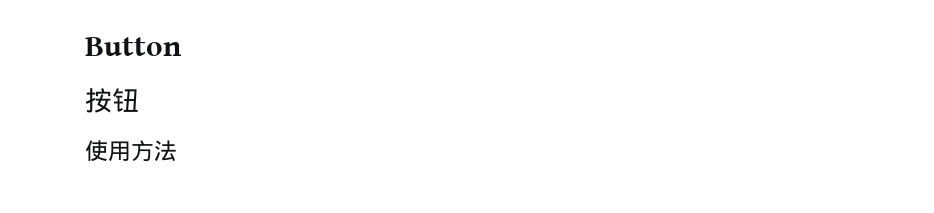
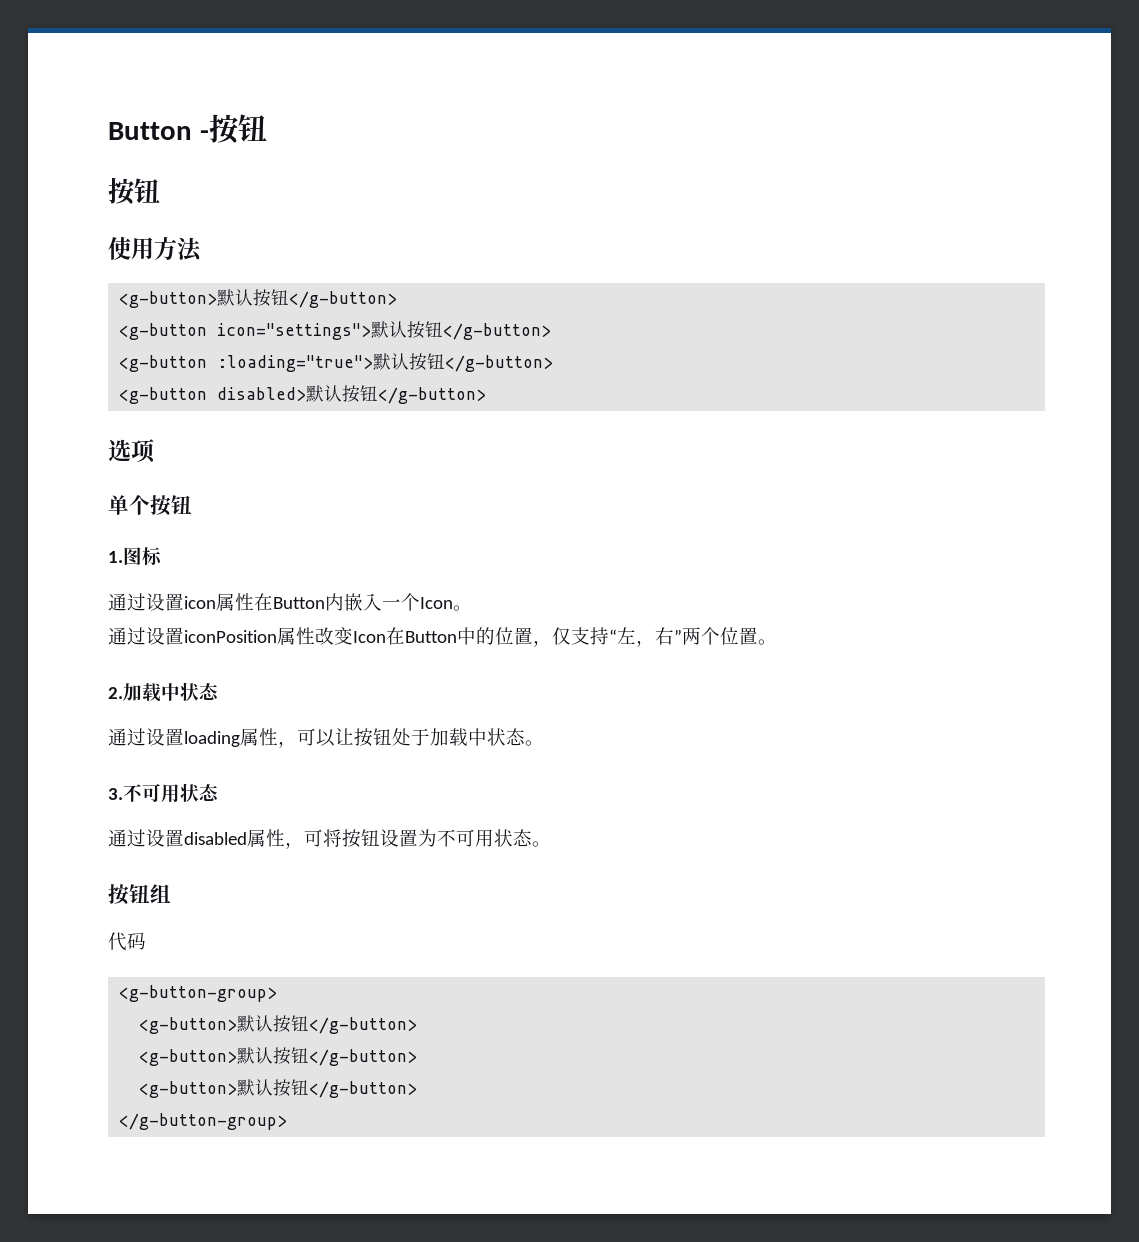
- Button
+ Button -按钮
  使用方法
+ <g-button>默认按钮</g-button>
+ <g-button icon="settings">默认按钮</g-button>
+ <g-button :loading="true">默认按钮</g-button>
+ <g-button disabled>默认按钮</g-button>
+ 选项
+ 单个按钮
+ 1.图标
+ 通过设置icon属性在Button内嵌入一个Icon。
+ 通过设置iconPosition属性改变Icon在Button中的位置，仅支持“左，右”两个位置。
+ 2.加载中状态
+ 通过设置loading属性，可以让按钮处于加载中状态。
+ 3.不可用状态
+ 通过设置disabled属性，可将按钮设置为不可用状态。
+ 按钮组
+ 代码
+ <g-button-group>
+ <g-button>默认按钮</g-button>
+ <g-button>默认按钮</g-button>
+ <g-button>默认按钮</g-button>
+ </g-button-group>

